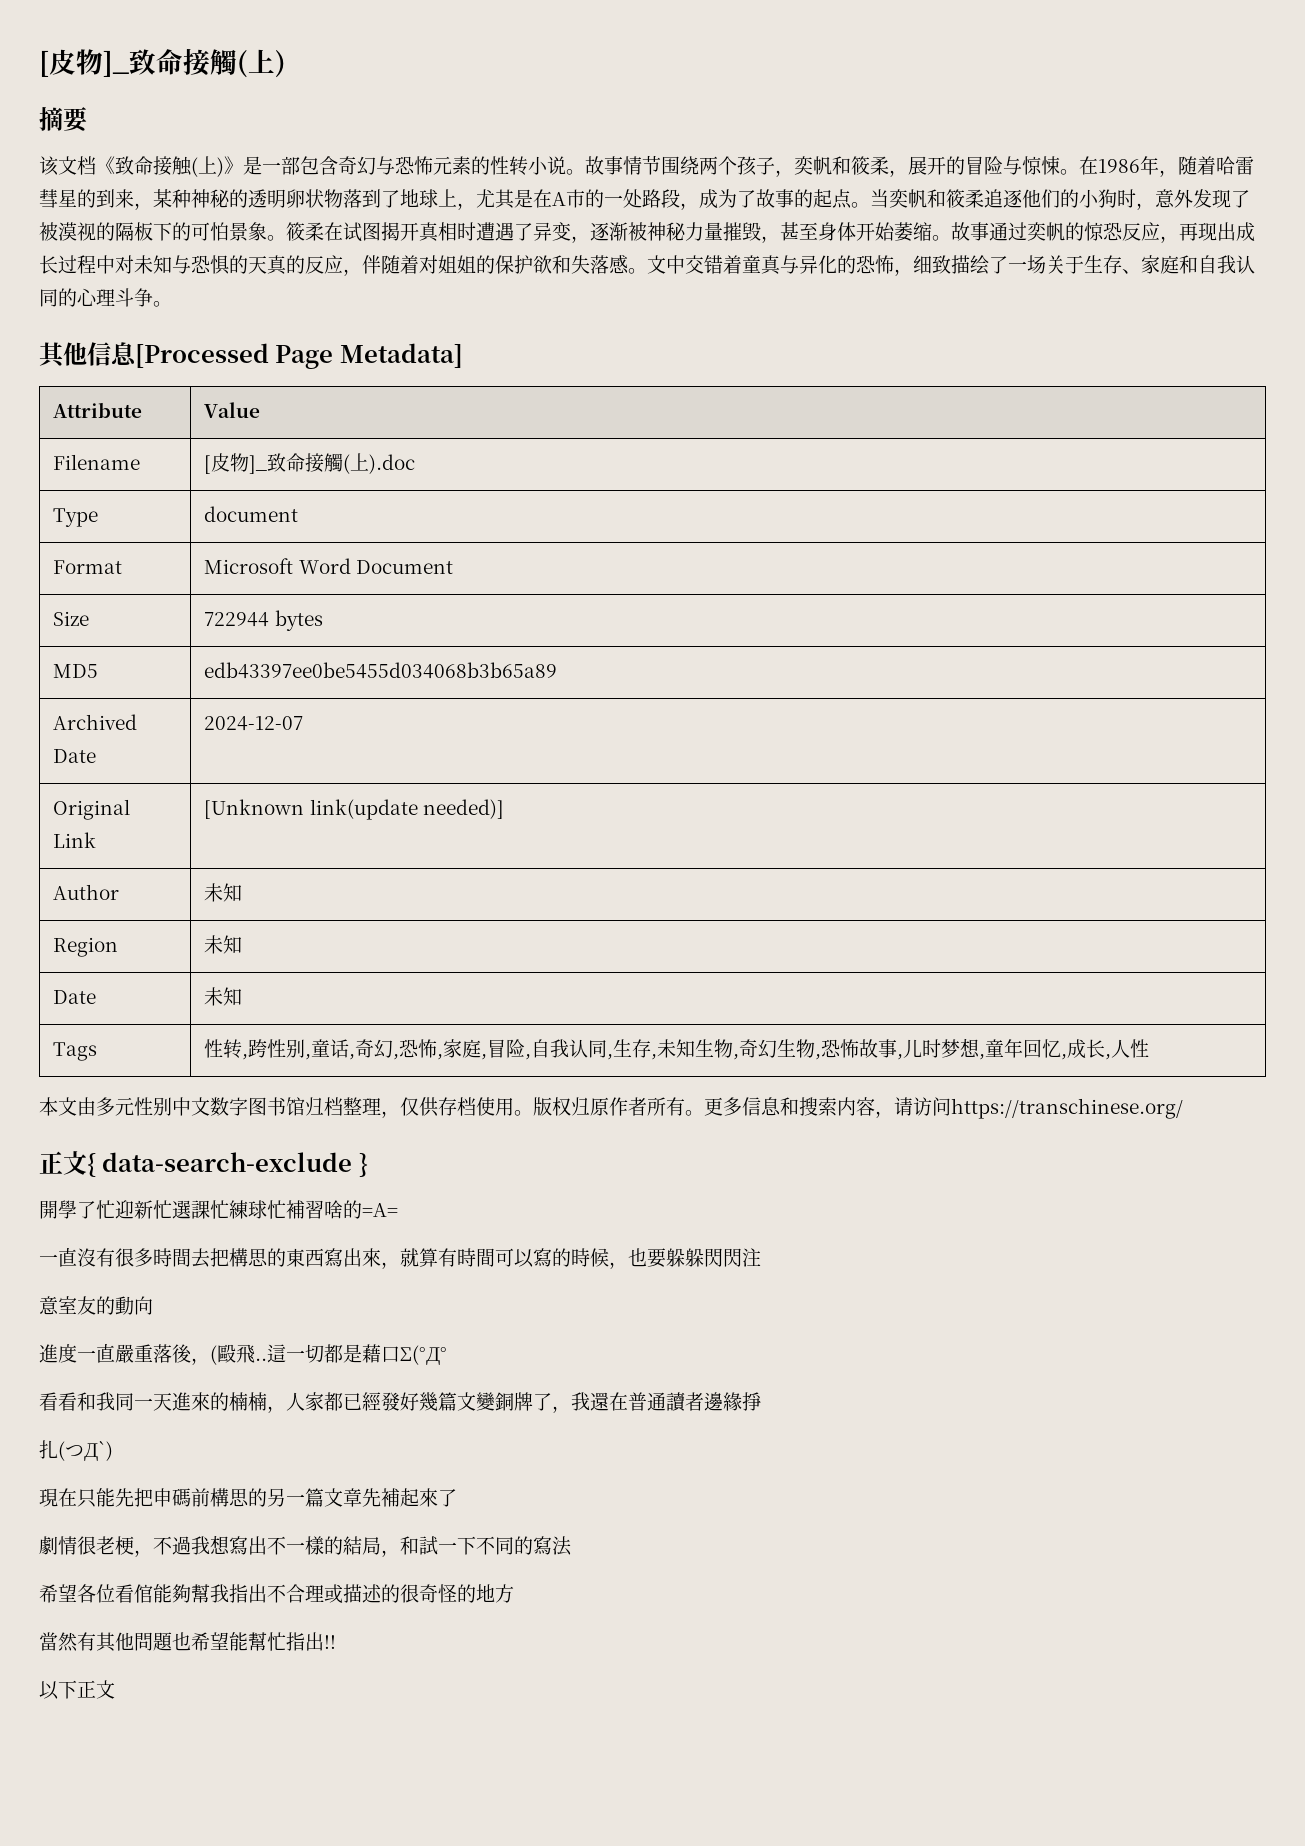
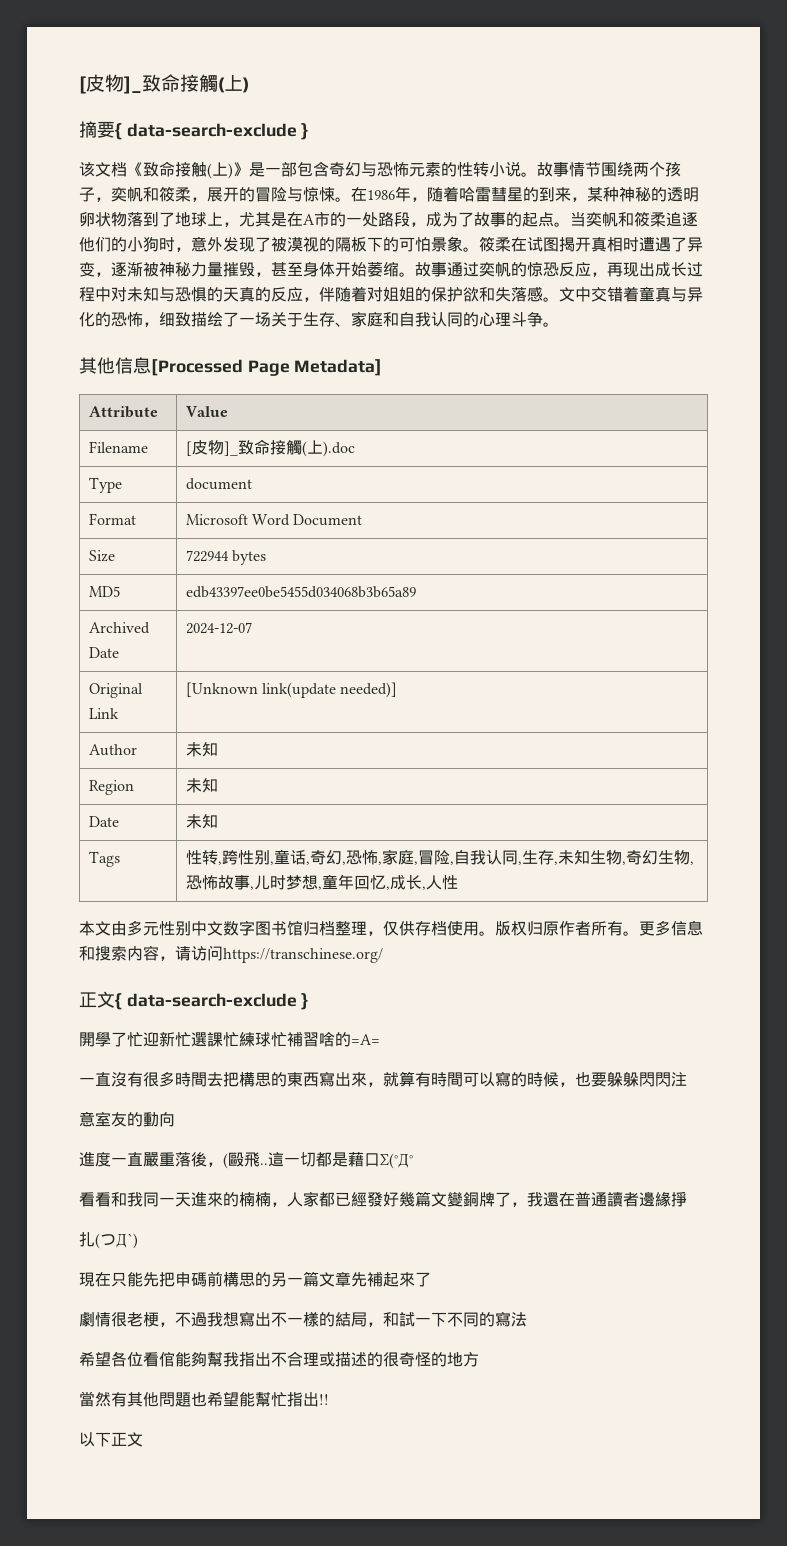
- 摘要
+ 摘要{ data-search-exclude }

